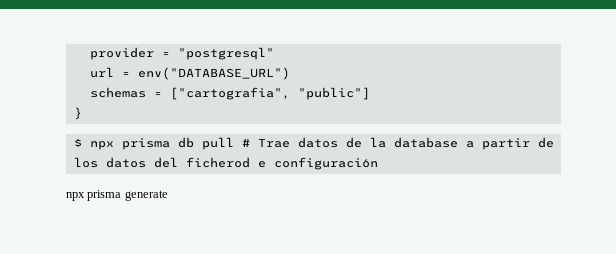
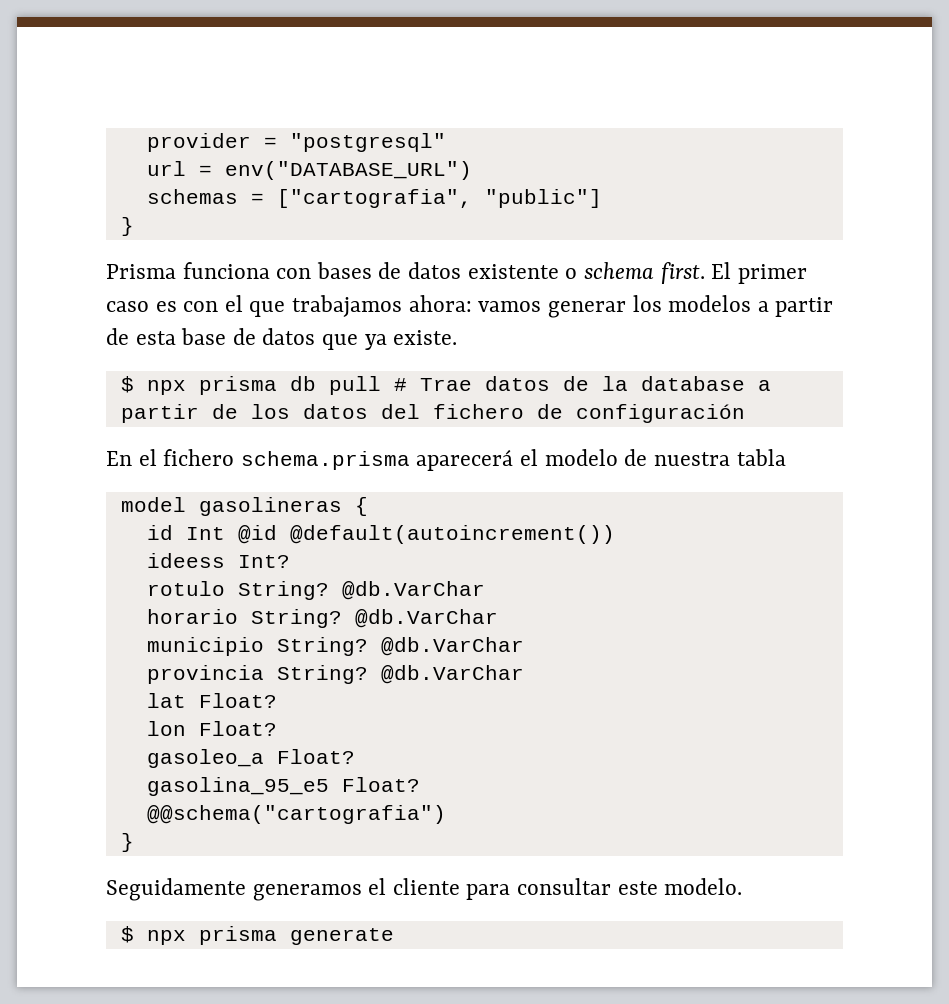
+ Prisma funciona con bases de datos existente o schema first. El primer caso es con el que trabajamos ahora: vamos generar los modelos a partir de esta base de datos que ya existe.
- $ npx prisma db pull # Trae datos de la database a partir de los datos del ficherod e configuración
+ $ npx prisma db pull # Trae datos de la database a partir de los datos del fichero de configuración
- npx prisma generate
+ En el fichero schema.prisma aparecerá el modelo de nuestra tabla
+ model gasolineras {
+ id Int @id @default(autoincrement())
+ ideess Int?
+ rotulo String? @db.VarChar
+ horario String? @db.VarChar
+ municipio String? @db.VarChar
+ provincia String? @db.VarChar
+ lat Float?
+ lon Float?
+ gasoleo_a Float?
+ gasolina_95_e5 Float?
+ @@schema("cartografia")
+ }
+ Seguidamente generamos el cliente para consultar este modelo.
+ $ npx prisma generate

